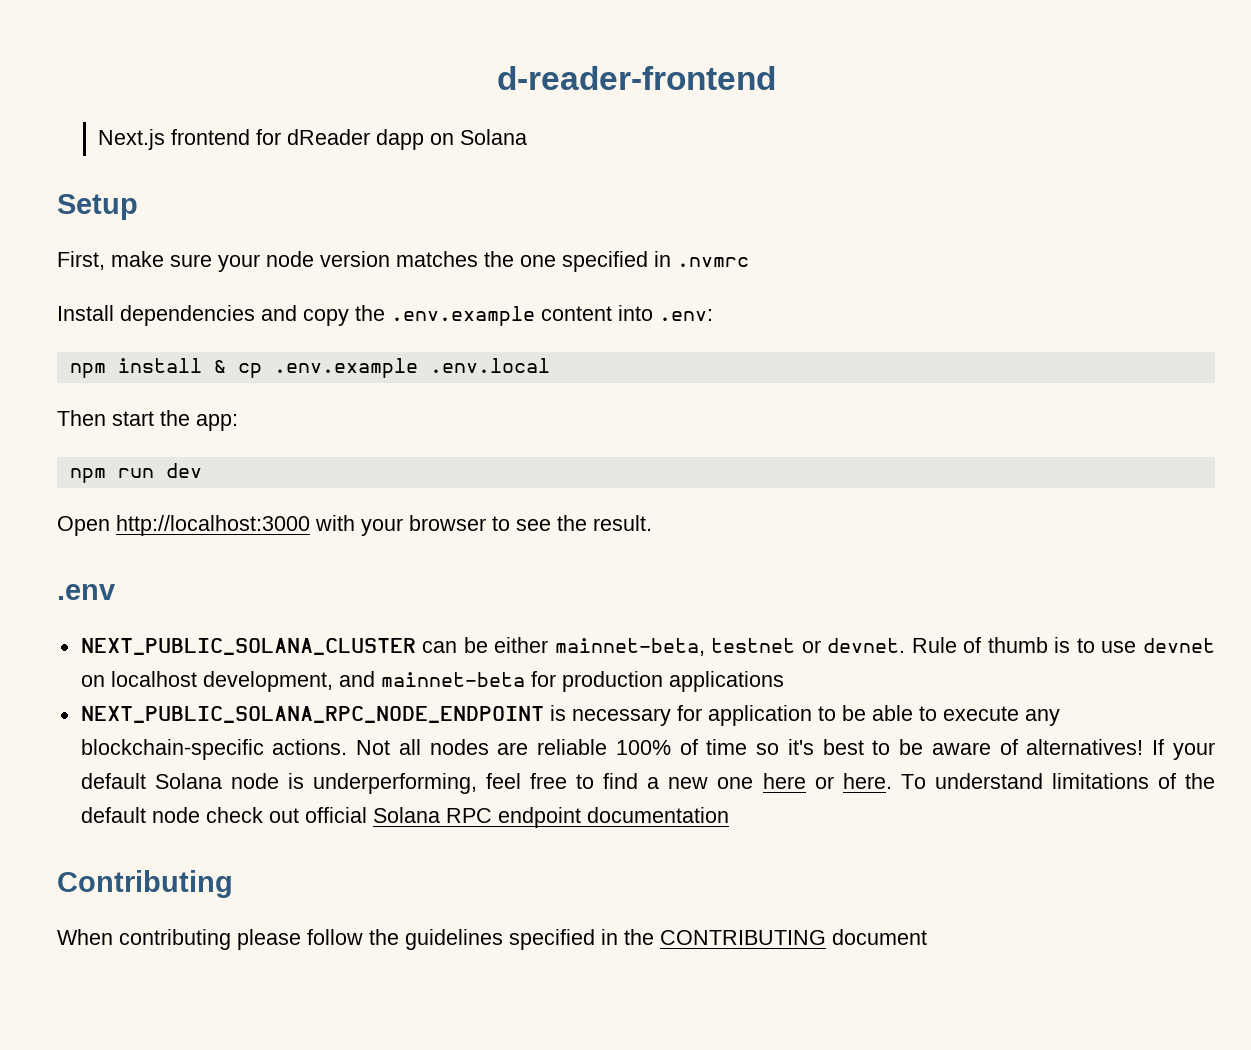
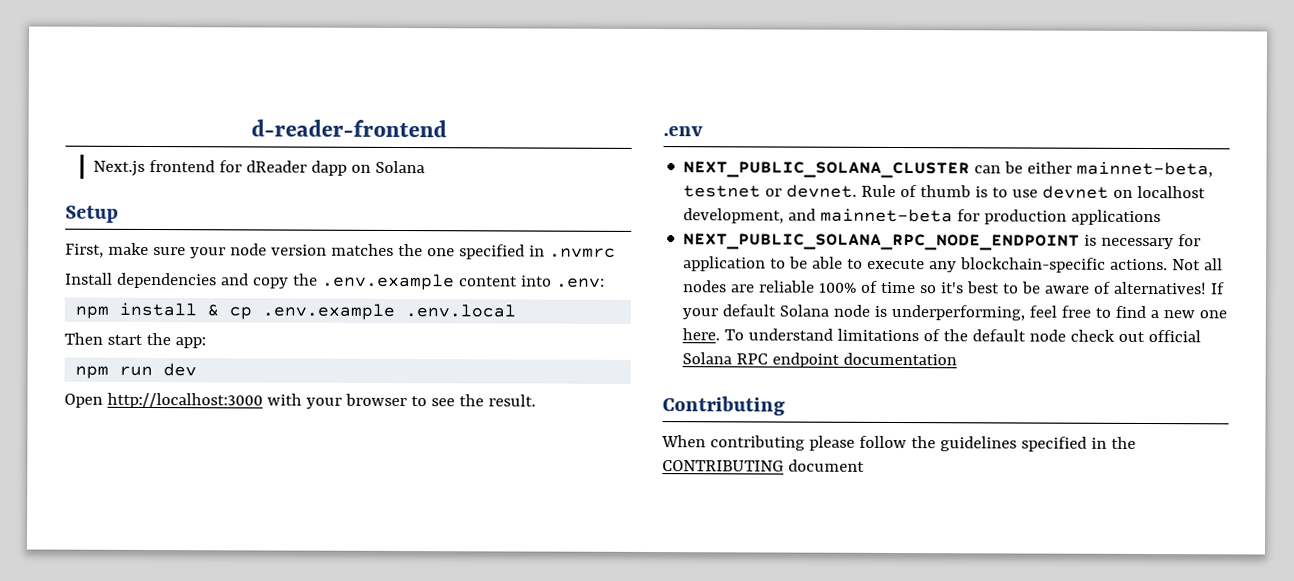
- If your default Solana node is underperforming, feel free to find a new one here or here.
+ If your default Solana node is underperforming, feel free to find a new one here.

